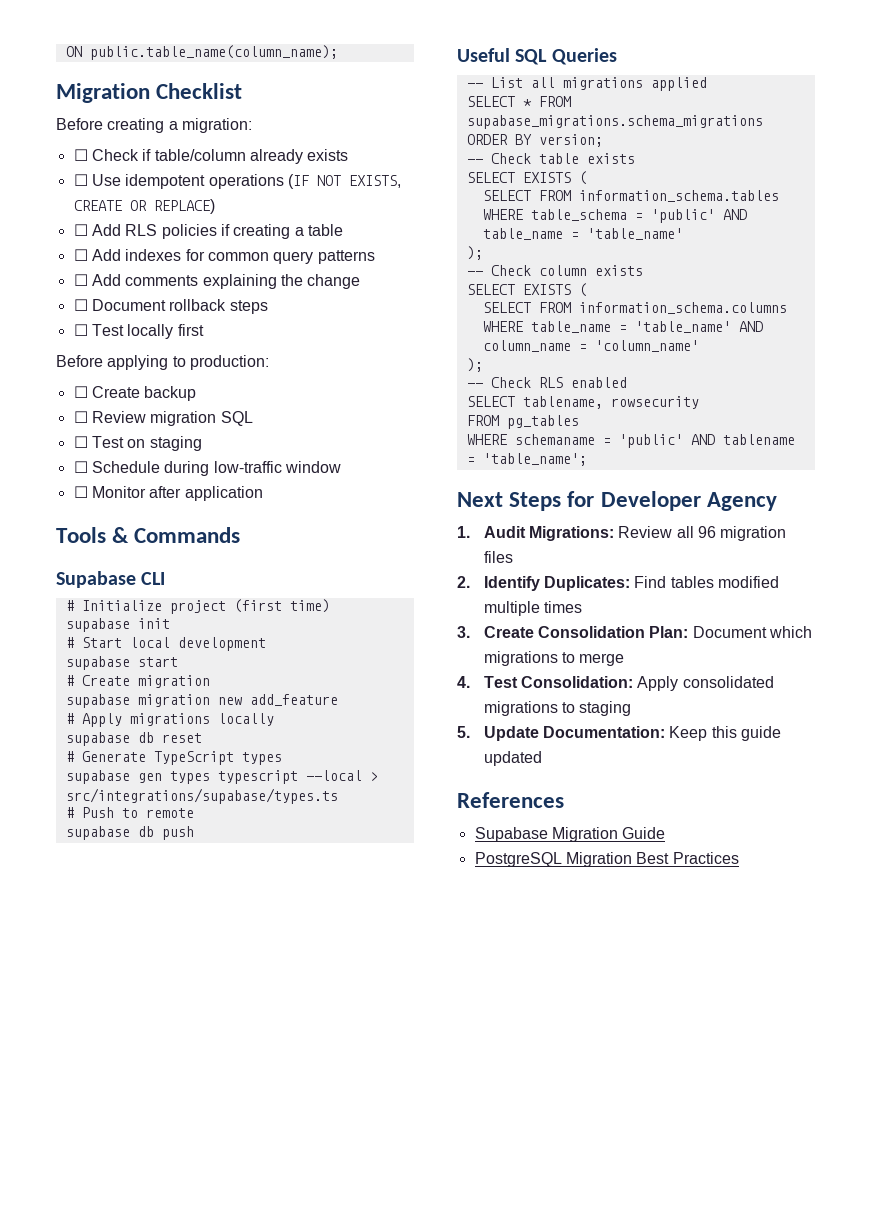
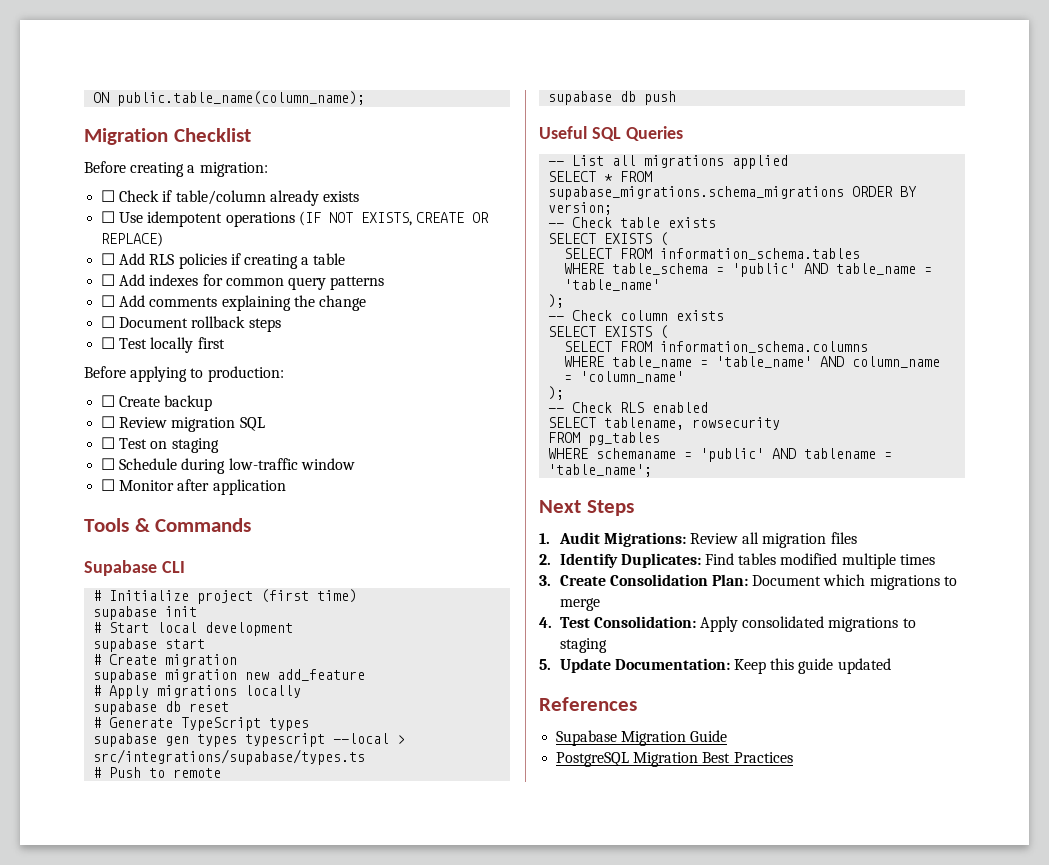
- Next Steps for Developer Agency
+ Next Steps
- 1. Audit Migrations: Review all 96 migration files
+ 1. Audit Migrations: Review all migration files

